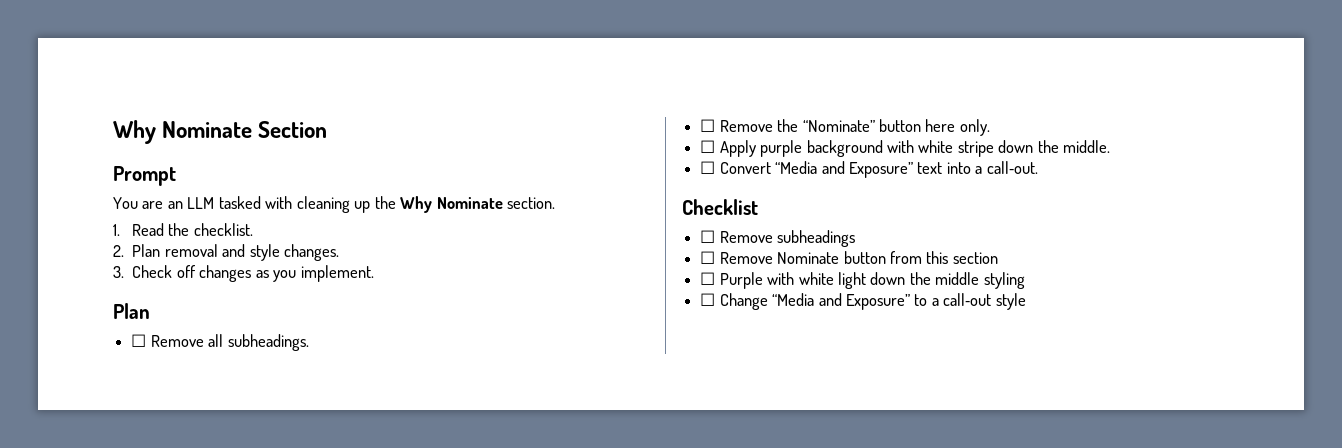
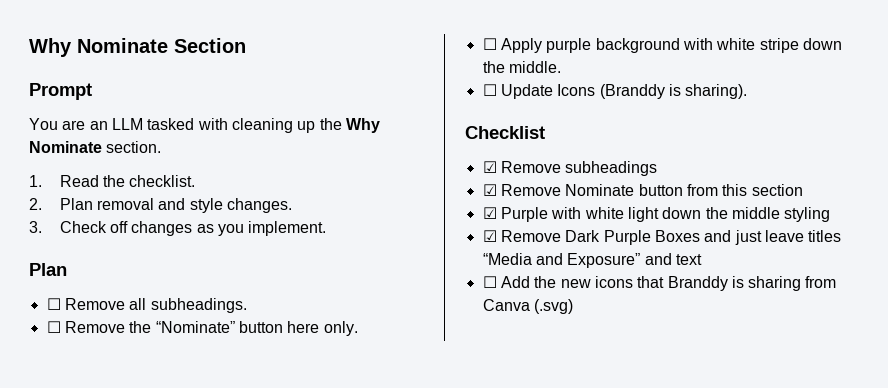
- ☐ Convert “Media and Exposure” text into a call‑out.
+ ☐ Update Icons (Branddy is sharing).
- ☐ Remove subheadings
+ ☑ Remove subheadings
- ☐ Remove Nominate button from this section
+ ☑ Remove Nominate button from this section
- ☐ Purple with white light down the middle styling
+ ☑ Purple with white light down the middle styling
- ☐ Change “Media and Exposure” to a call‑out style
+ ☑ Remove Dark Purple Boxes and just leave titles “Media and Exposure” and text
+ ☐ Add the new icons that Branddy is sharing from Canva (.svg)

